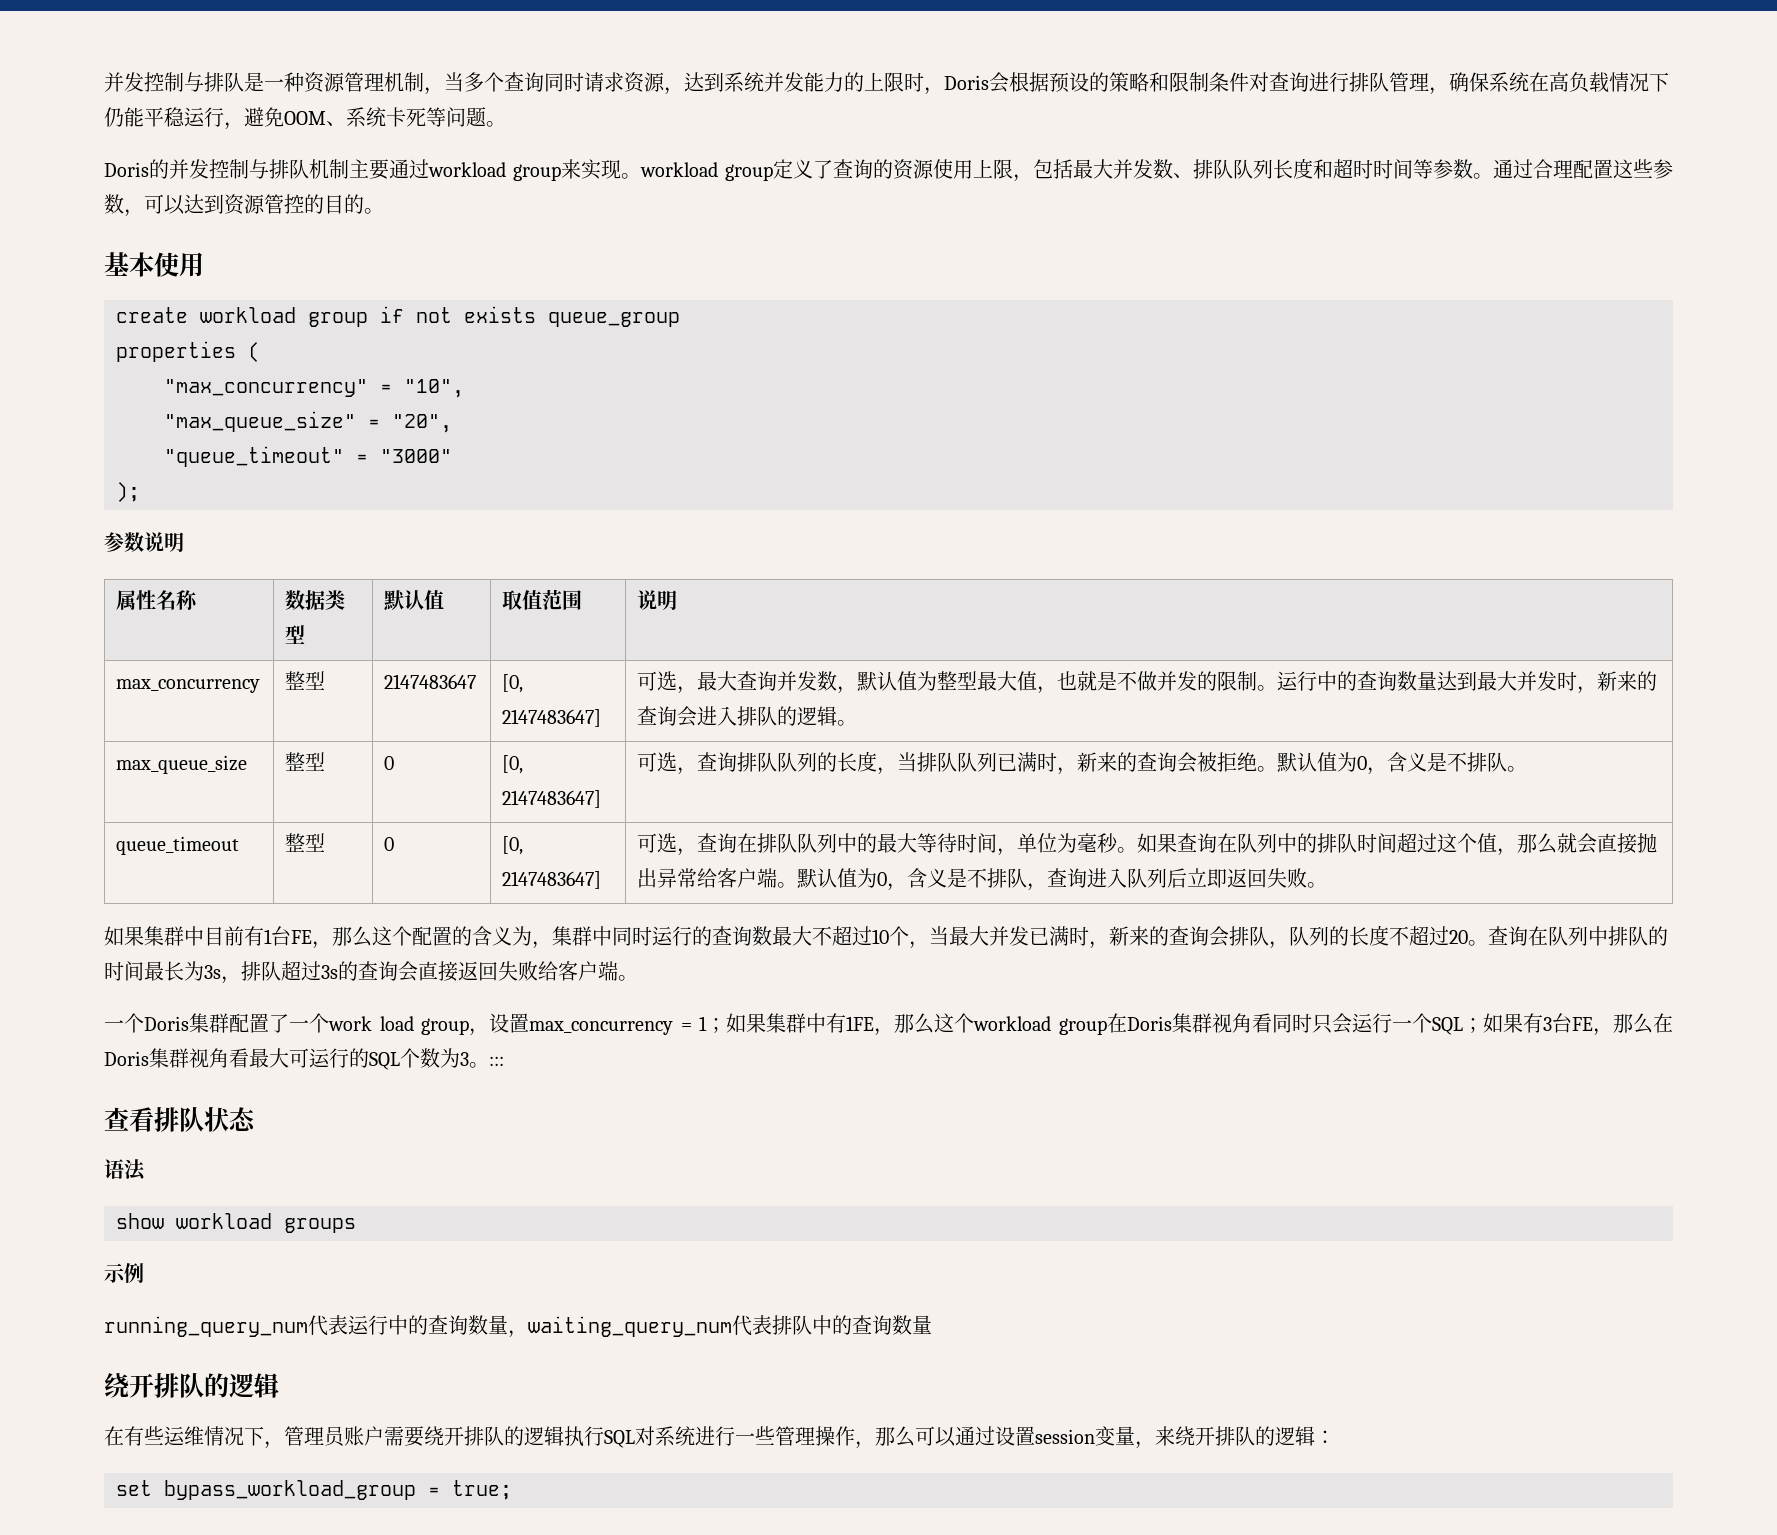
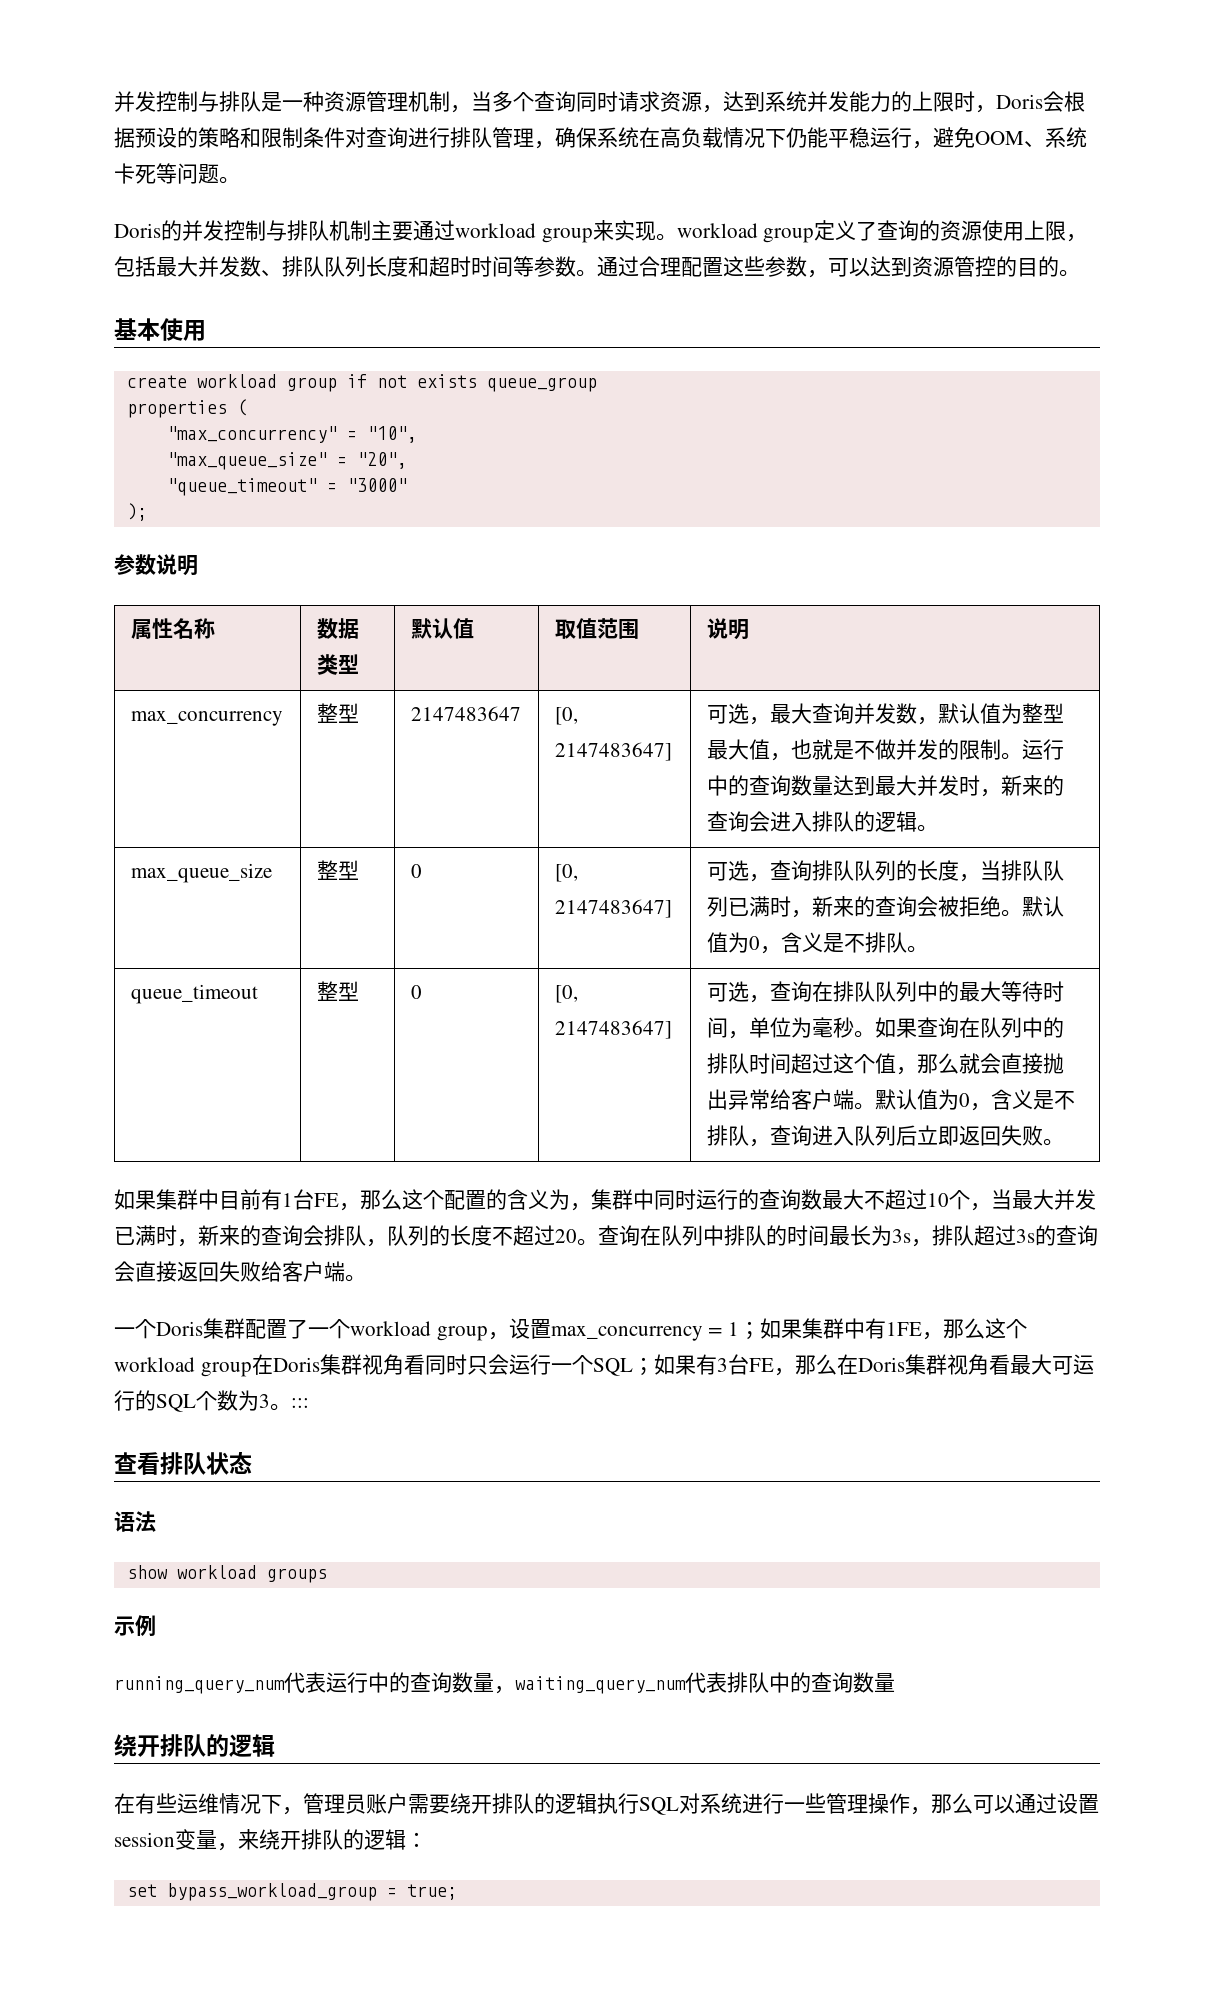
- 一个Doris集群配置了一个work load group，设置max_concurrency = 1；如果集群中有1FE，那么这个workload group在Doris集群视角看同时只会运行一个SQL；如果有3台FE，那么在Doris集群视角看最大可运行的SQL个数为3。:::
+ 一个Doris集群配置了一个workload group，设置max_concurrency = 1；如果集群中有1FE，那么这个workload group在Doris集群视角看同时只会运行一个SQL；如果有3台FE，那么在Doris集群视角看最大可运行的SQL个数为3。:::

